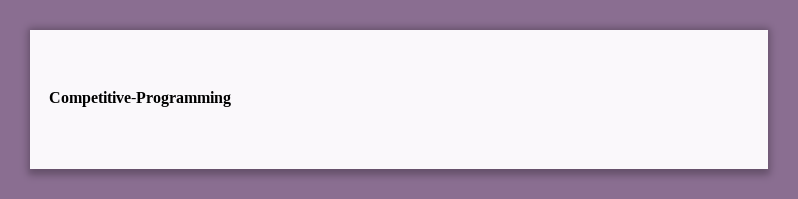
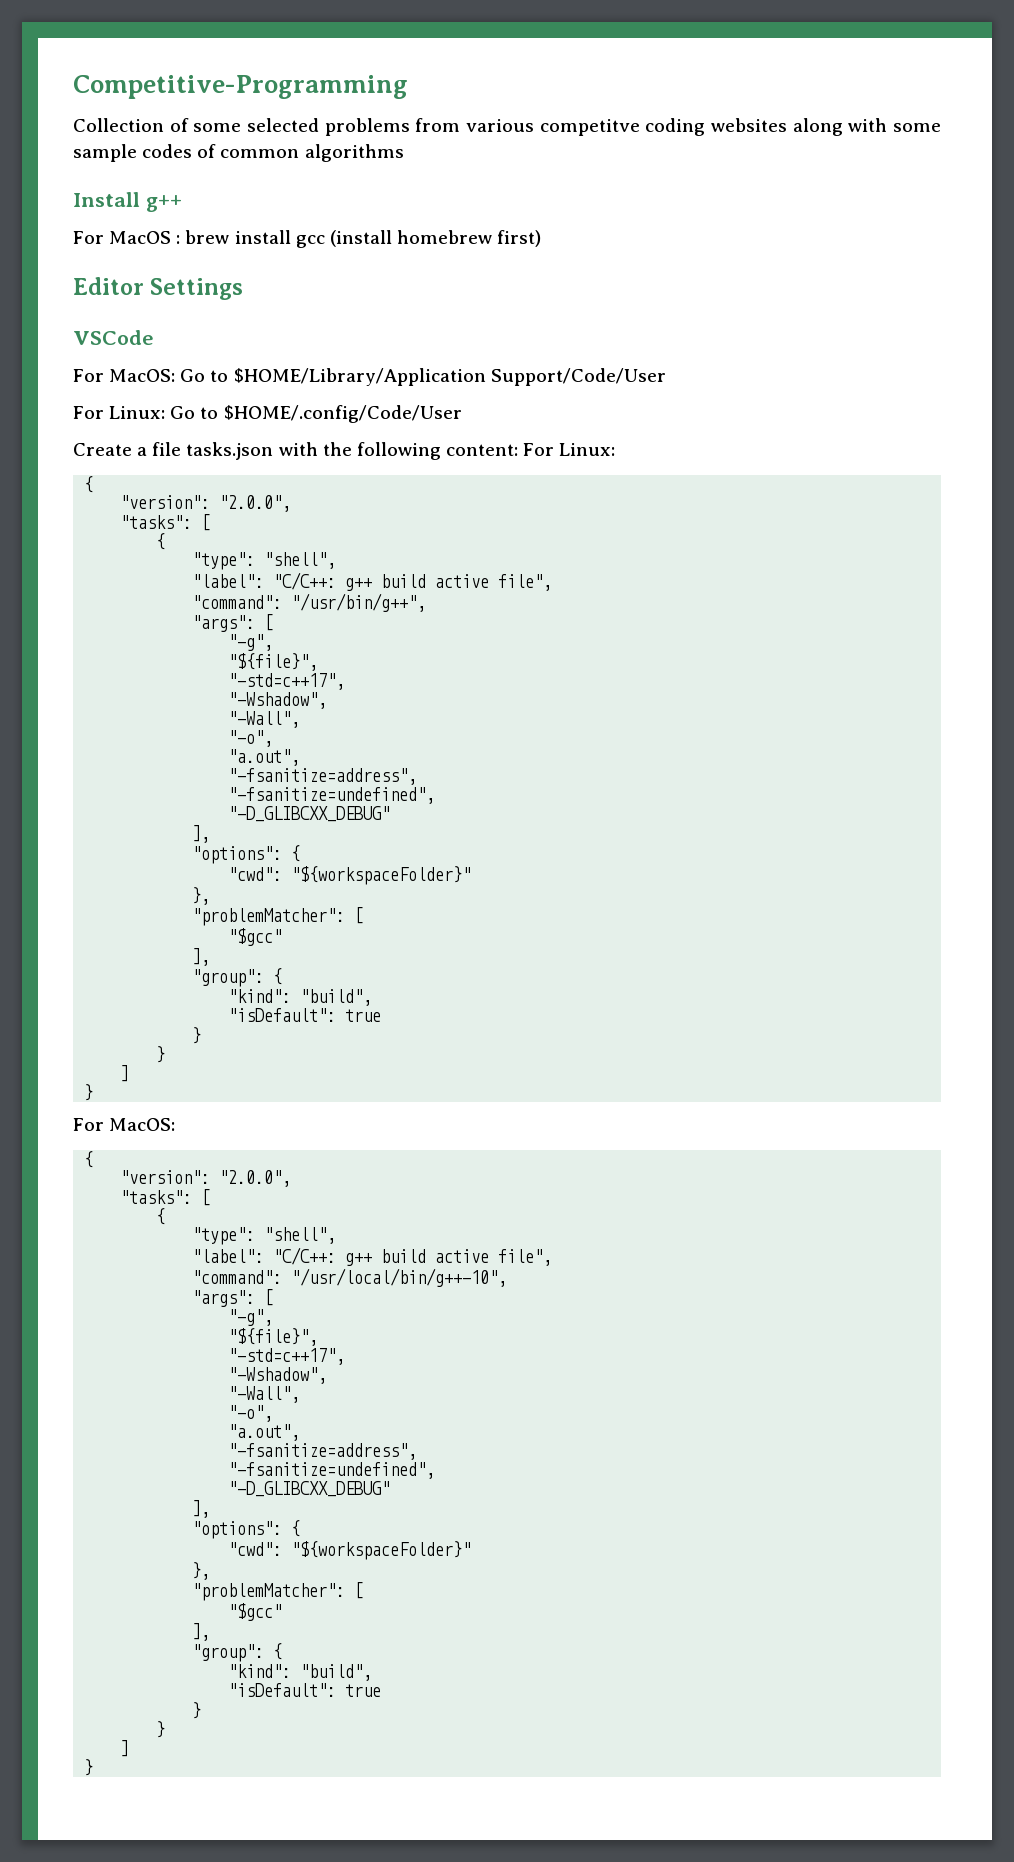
+ Collection of some selected problems from various competitve coding websites along with some sample codes of common algorithms
+ Install g++
+ For MacOS : brew install gcc (install homebrew first)
+ Editor Settings
+ VSCode
+ For MacOS: Go to $HOME/Library/Application Support/Code/User
+ For Linux: Go to $HOME/.config/Code/User
+ Create a file tasks.json with the following content: For Linux:
+ {
+ "version": "2.0.0",
+ "tasks": [
+ {
+ "type": "shell",
+ "label": "C/C++: g++ build active file",
+ "command": "/usr/bin/g++",
+ "args": [
+ "-g",
+ "${file}",
+ "-std=c++17",
+ "-Wshadow",
+ "-Wall",
+ "-o",
+ "a.out",
+ "-fsanitize=address",
+ "-fsanitize=undefined",
+ "-D_GLIBCXX_DEBUG"
+ ],
+ "options": {
+ "cwd": "${workspaceFolder}"
+ },
+ "problemMatcher": [
+ "$gcc"
+ ],
+ "group": {
+ "kind": "build",
+ "isDefault": true
+ }
+ }
+ ]
+ }
+ For MacOS:
+ {
+ "version": "2.0.0",
+ "tasks": [
+ {
+ "type": "shell",
+ "label": "C/C++: g++ build active file",
+ "command": "/usr/local/bin/g++-10",
+ "args": [
+ "-g",
+ "${file}",
+ "-std=c++17",
+ "-Wshadow",
+ "-Wall",
+ "-o",
+ "a.out",
+ "-fsanitize=address",
+ "-fsanitize=undefined",
+ "-D_GLIBCXX_DEBUG"
+ ],
+ "options": {
+ "cwd": "${workspaceFolder}"
+ },
+ "problemMatcher": [
+ "$gcc"
+ ],
+ "group": {
+ "kind": "build",
+ "isDefault": true
+ }
+ }
+ ]
+ }

